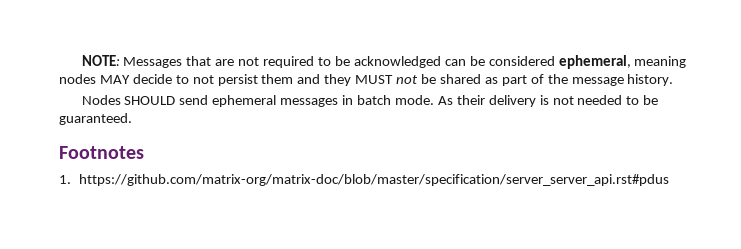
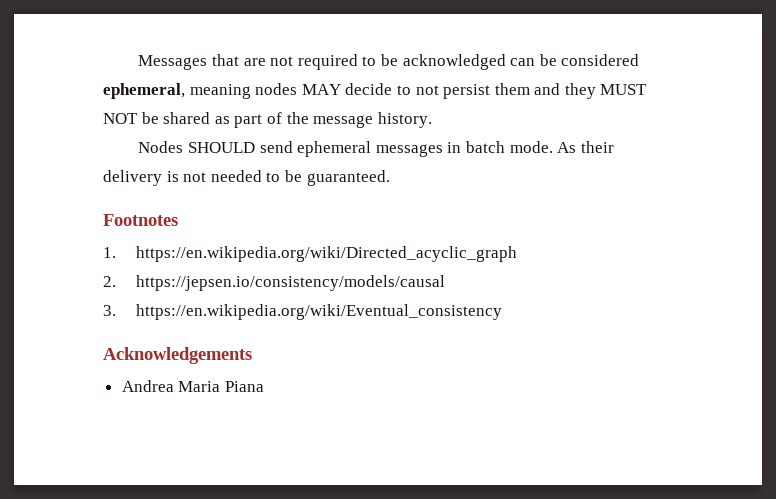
- NOTE: Messages that are not required to be acknowledged can be considered ephemeral, meaning nodes MAY decide to not persist them and they MUST not be shared as part of the message history.
+ Messages that are not required to be acknowledged can be considered ephemeral, meaning nodes MAY decide to not persist them and they MUST NOT be shared as part of the message history.
- 1. https://github.com/matrix-org/matrix-doc/blob/master/specification/server_server_api.rst#pdus
+ 1. https://en.wikipedia.org/wiki/Directed_acyclic_graph
+ 2. https://jepsen.io/consistency/models/causal
+ 3. https://en.wikipedia.org/wiki/Eventual_consistency
+ Acknowledgements
+ Andrea Maria Piana

